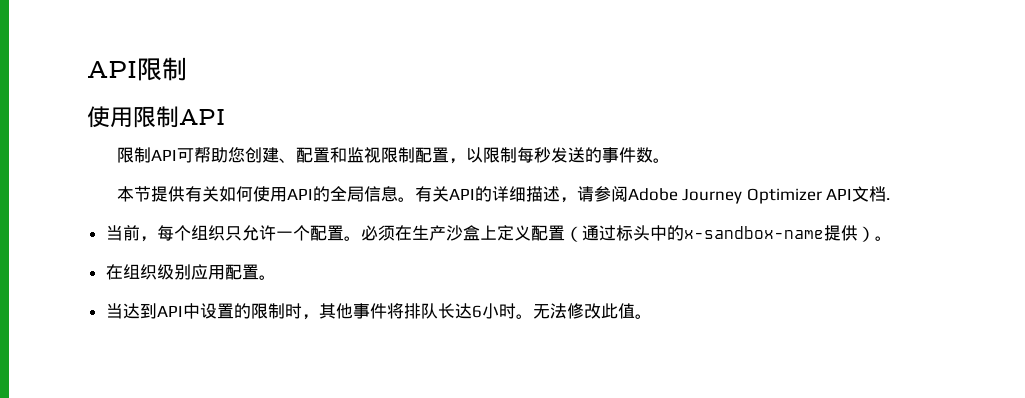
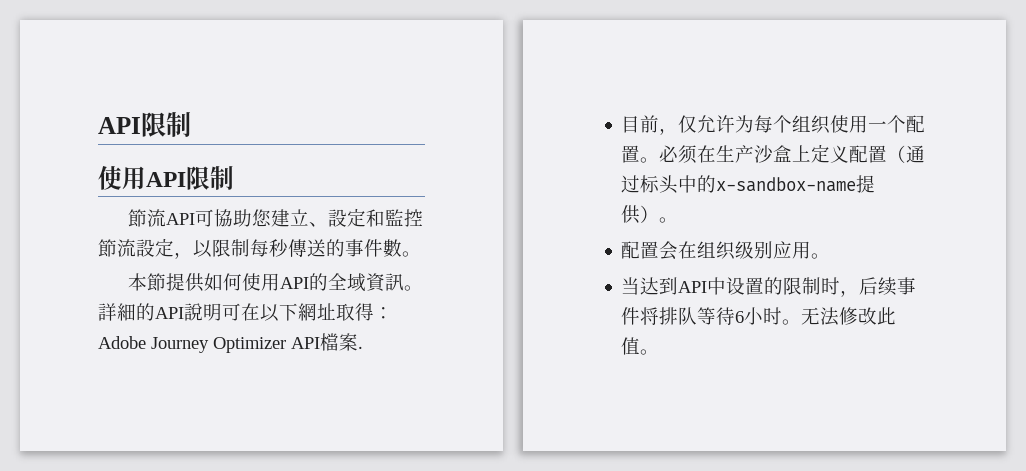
- 使用限制API
- 限制API可帮助您创建、配置和监视限制配置，以限制每秒发送的事件数。
+ 使用API限制
+ 節流API可協助您建立、設定和監控節流設定，以限制每秒傳送的事件數。
- 本节提供有关如何使用API的全局信息。有关API的详细描述，请参阅Adobe Journey Optimizer API文档.
+ 本節提供如何使用API的全域資訊。詳細的API說明可在以下網址取得：Adobe Journey Optimizer API檔案.
- 当前，每个组织只允许一个配置。
+ 目前，仅允许为每个组织使用一个配置。
- 在组织级别应用配置。
+ 配置会在组织级别应用。
- 当达到API中设置的限制时，其他事件将排队长达6小时。
+ 当达到API中设置的限制时，后续事件将排队等待6小时。

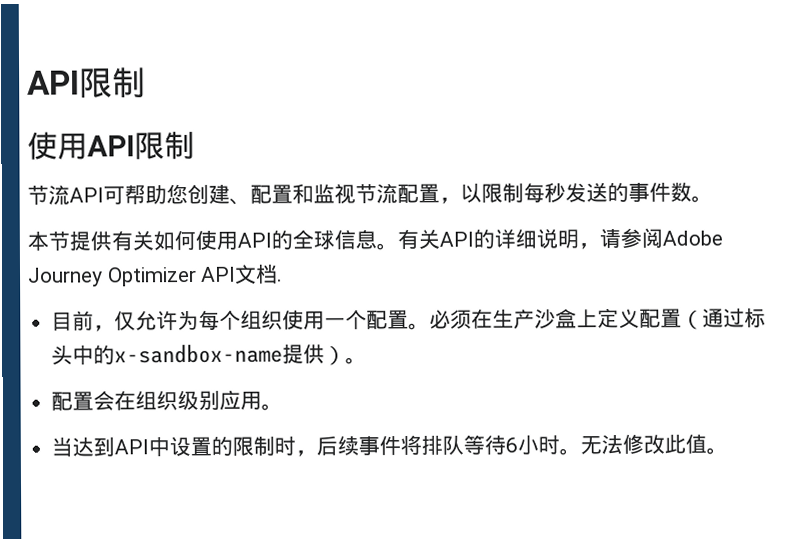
- 節流API可協助您建立、設定和監控節流設定，以限制每秒傳送的事件數。
+ 节流API可帮助您创建、配置和监视节流配置，以限制每秒发送的事件数。
- 本節提供如何使用API的全域資訊。詳細的API說明可在以下網址取得：Adobe Journey Optimizer API檔案.
+ 本节提供有关如何使用API的全球信息。有关API的详细说明，请参阅Adobe Journey Optimizer API文档.

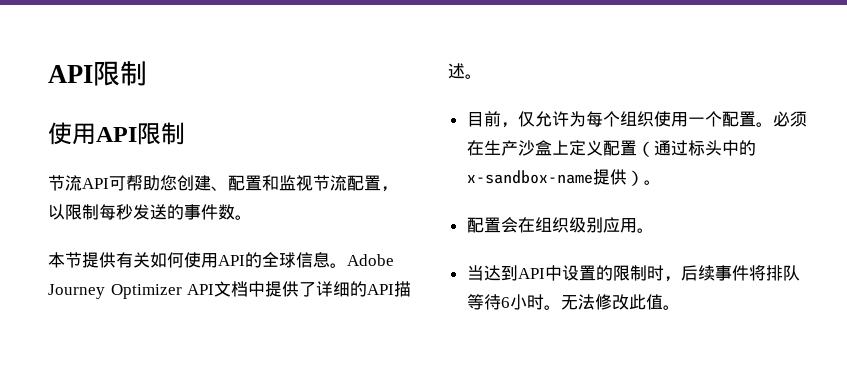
- 有关API的详细说明，请参阅Adobe Journey Optimizer API文档.
+ Adobe Journey Optimizer API文档中提供了详细的API描述。

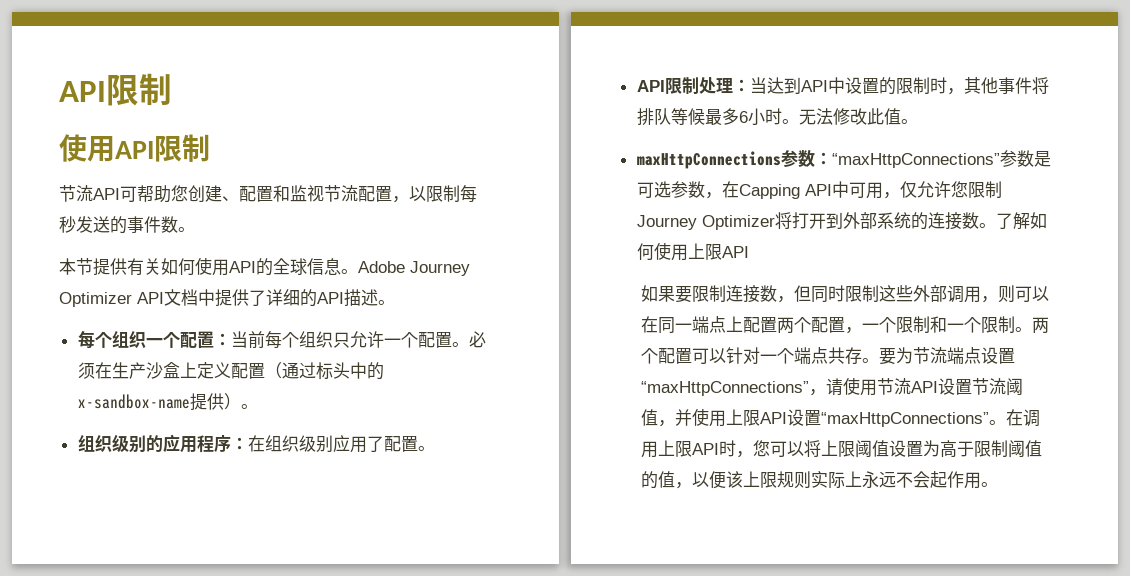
- 目前，仅允许为每个组织使用一个配置。
+ 每个组织一个配置：当前每个组织只允许一个配置。
- 配置会在组织级别应用。
- 当达到API中设置的限制时，后续事件将排队等待6小时。
+ 组织级别的应用程序：在组织级别应用了配置。
+ API限制处理：当达到API中设置的限制时，其他事件将排队等候最多6小时。
+ maxHttpConnections参数：“maxHttpConnections”参数是可选参数，在Capping API中可用，仅允许您限制Journey Optimizer将打开到外部系统的连接数。了解如何使用上限API
+ 如果要限制连接数，但同时限制这些外部调用，则可以在同一端点上配置两个配置，一个限制和一个限制。两个配置可以针对一个端点共存。要为节流端点设置“maxHttpConnections”，请使用节流API设置节流阈值，并使用上限API设置“maxHttpConnections”。在调用上限API时，您可以将上限阈值设置为高于限制阈值的值，以便该上限规则实际上永远不会起作用。

